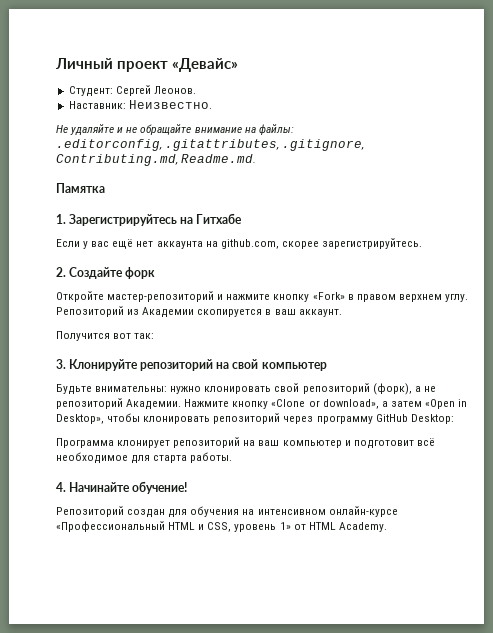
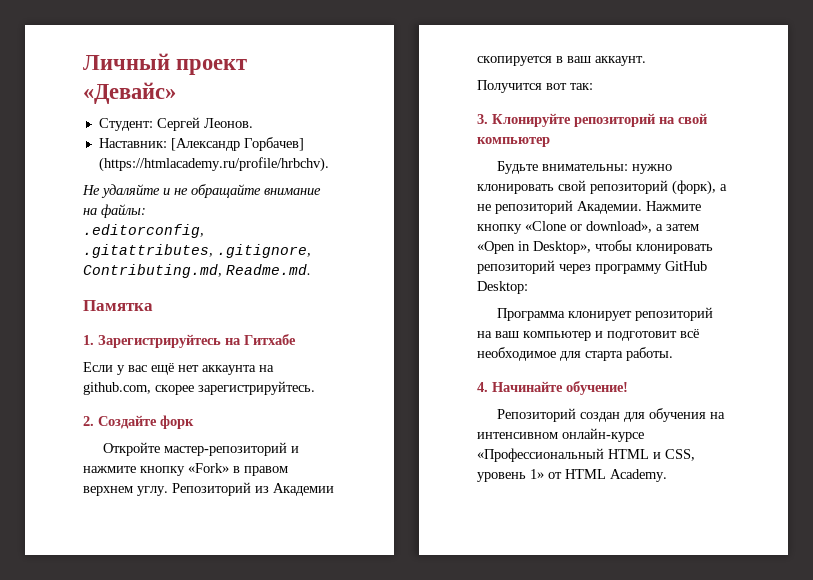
- Наставник: Неизвестно.
+ Наставник: [Александр Горбачев] (https://htmlacademy.ru/profile/hrbchv).

